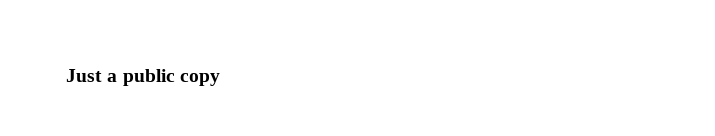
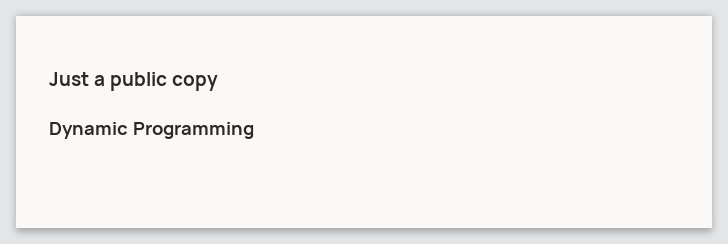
+ Dynamic Programming

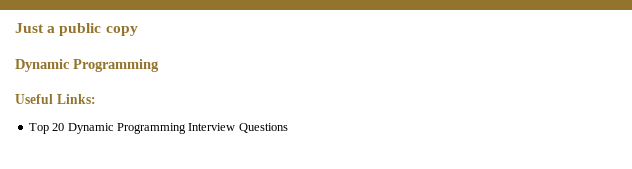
+ Useful Links:
+ Top 20 Dynamic Programming Interview Questions

